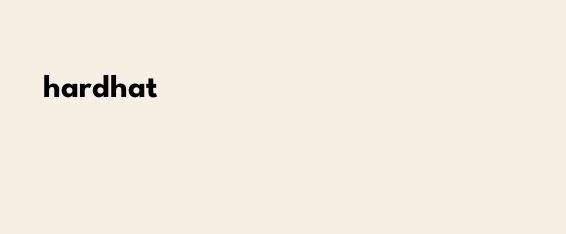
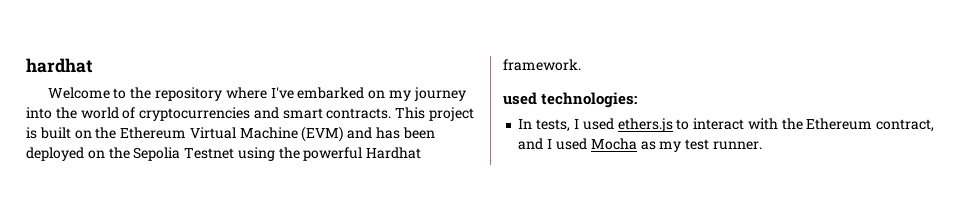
+ Welcome to the repository where I've embarked on my journey into the world of cryptocurrencies and smart contracts. This project is built on the Ethereum Virtual Machine (EVM) and has been deployed on the Sepolia Testnet using the powerful Hardhat framework.
+ used technologies:
+ In tests, I used ethers.js to interact with the Ethereum contract, and I used Mocha as my test runner.

